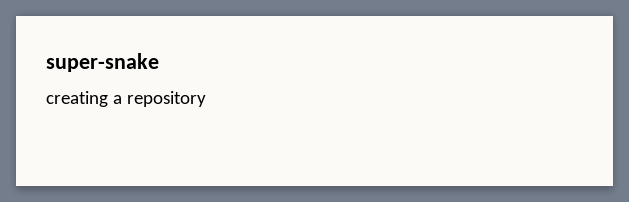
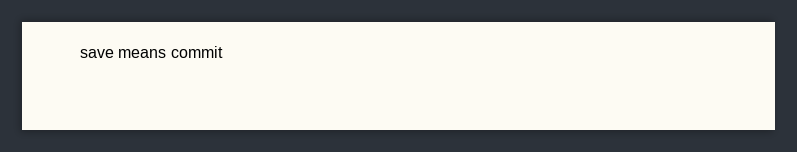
- super-snake
- creating a repository
+ save means commit

